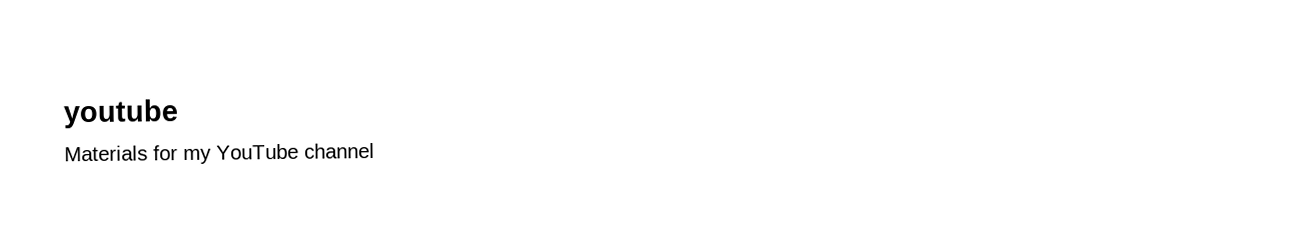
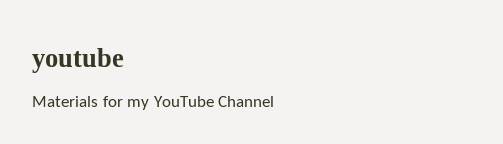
- Materials for my YouTube channel
+ Materials for my YouTube Channel

